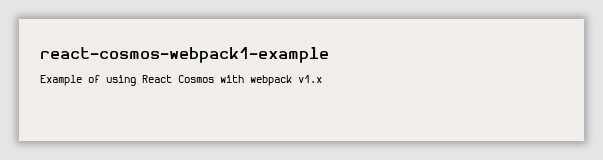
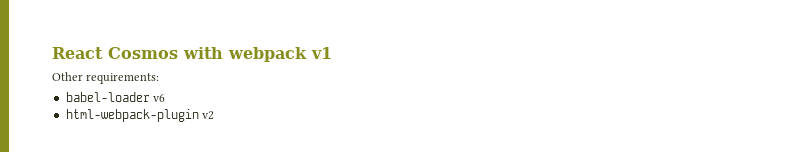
- react-cosmos-webpack1-example
- Example of using React Cosmos with webpack v1.x
+ React Cosmos with webpack v1
+ Other requirements:
+ babel-loader v6
+ html-webpack-plugin v2

